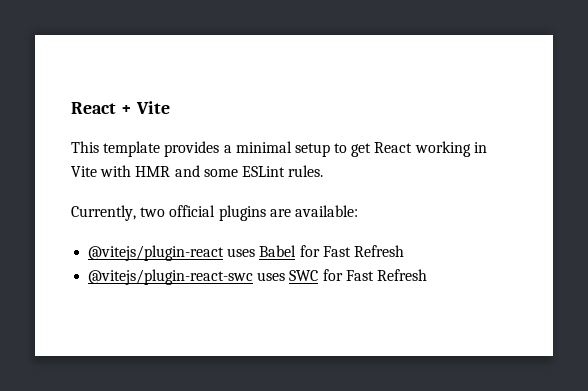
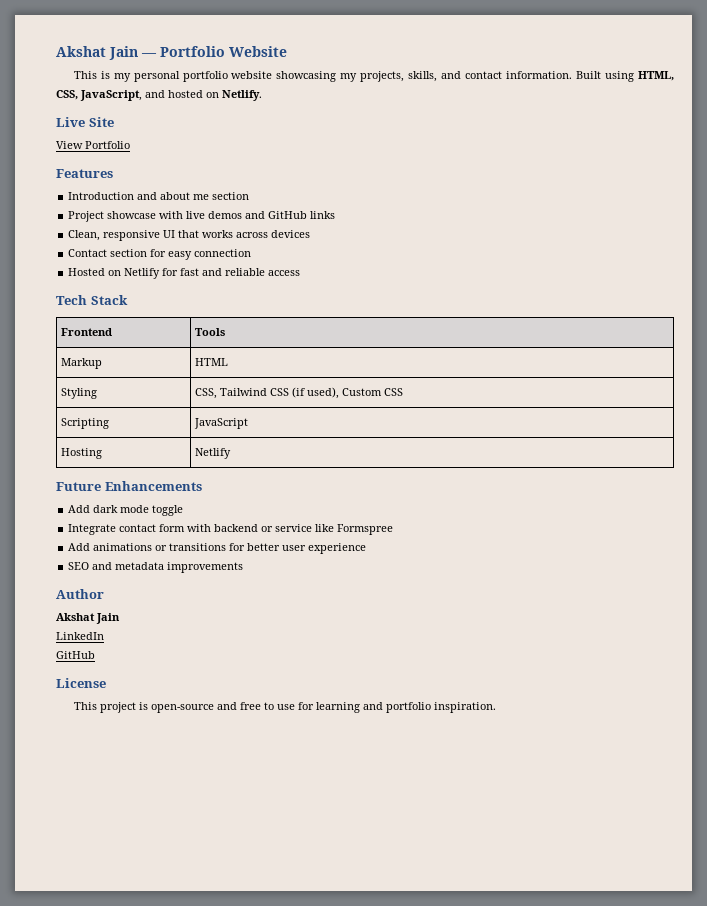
- React + Vite
- This template provides a minimal setup to get React working in Vite with HMR and some ESLint rules.
- Currently, two official plugins are available:
- @vitejs/plugin-react uses Babel for Fast Refresh
- @vitejs/plugin-react-swc uses SWC for Fast Refresh
+ Akshat Jain — Portfolio Website
+ This is my personal portfolio website showcasing my projects, skills, and contact information. Built using HTML, CSS, JavaScript, and hosted on Netlify.
+ Live Site
+ View Portfolio
+ Features
+ Introduction and about me section
+ Project showcase with live demos and GitHub links
+ Clean, responsive UI that works across devices
+ Contact section for easy connection
+ Hosted on Netlify for fast and reliable access
+ Tech Stack
+ Frontend | Tools
+ Markup | HTML
+ Styling | CSS, Tailwind CSS (if used), Custom CSS
+ Scripting | JavaScript
+ Hosting | Netlify
+ Future Enhancements
+ Add dark mode toggle
+ Integrate contact form with backend or service like Formspree
+ Add animations or transitions for better user experience
+ SEO and metadata improvements
+ Author
+ Akshat Jain
+ LinkedIn
+ GitHub
+ License
+ This project is open-source and free to use for learning and portfolio inspiration.

